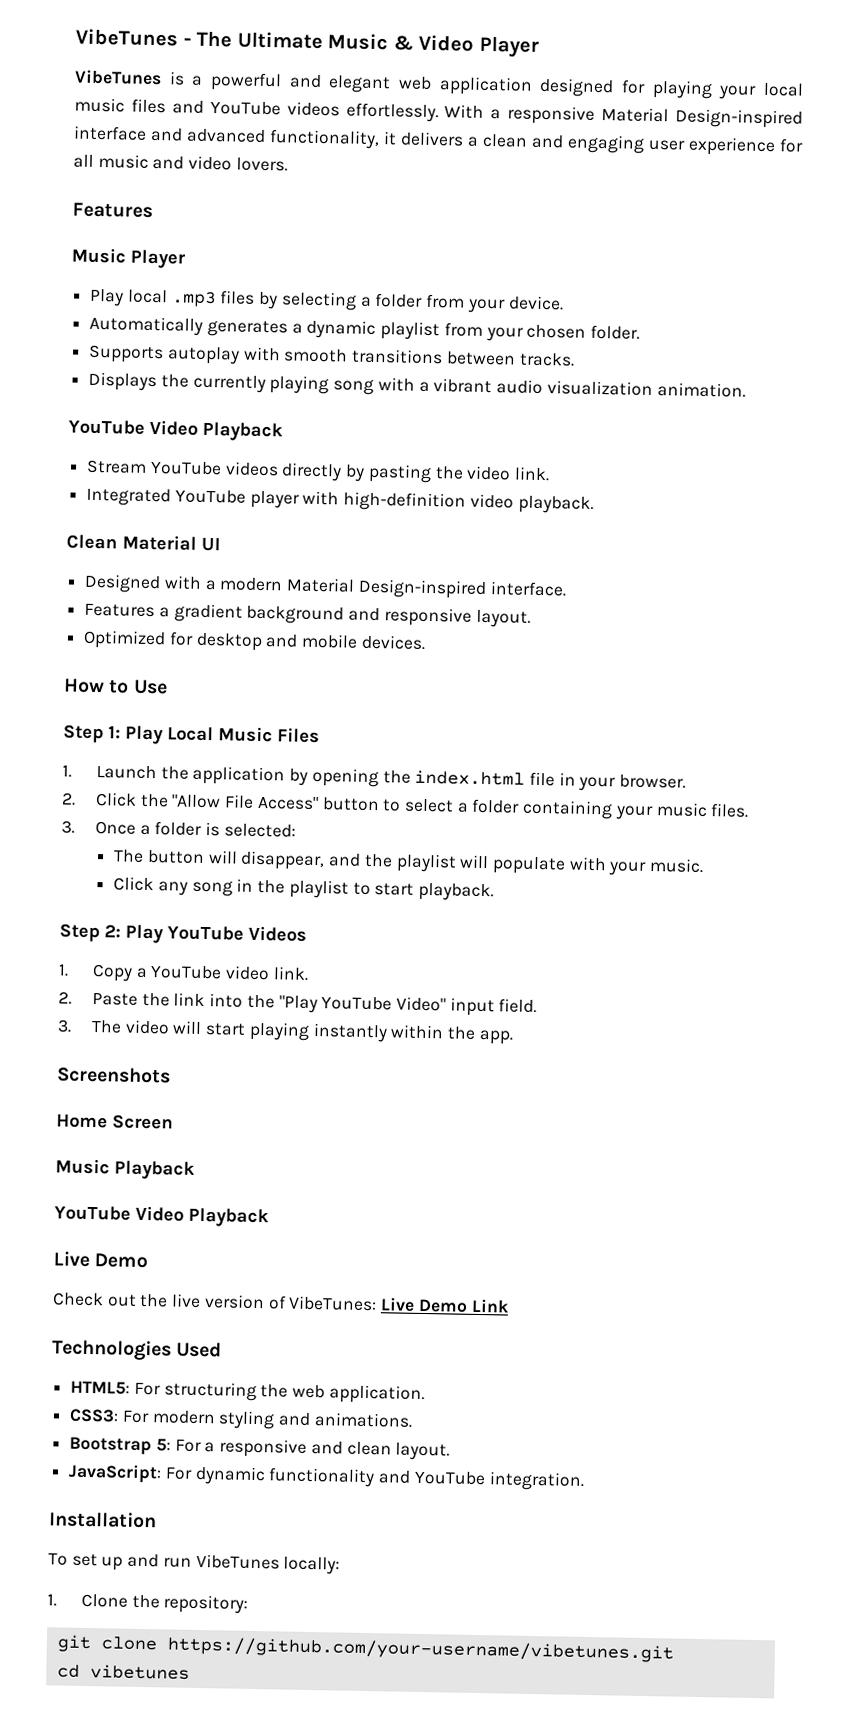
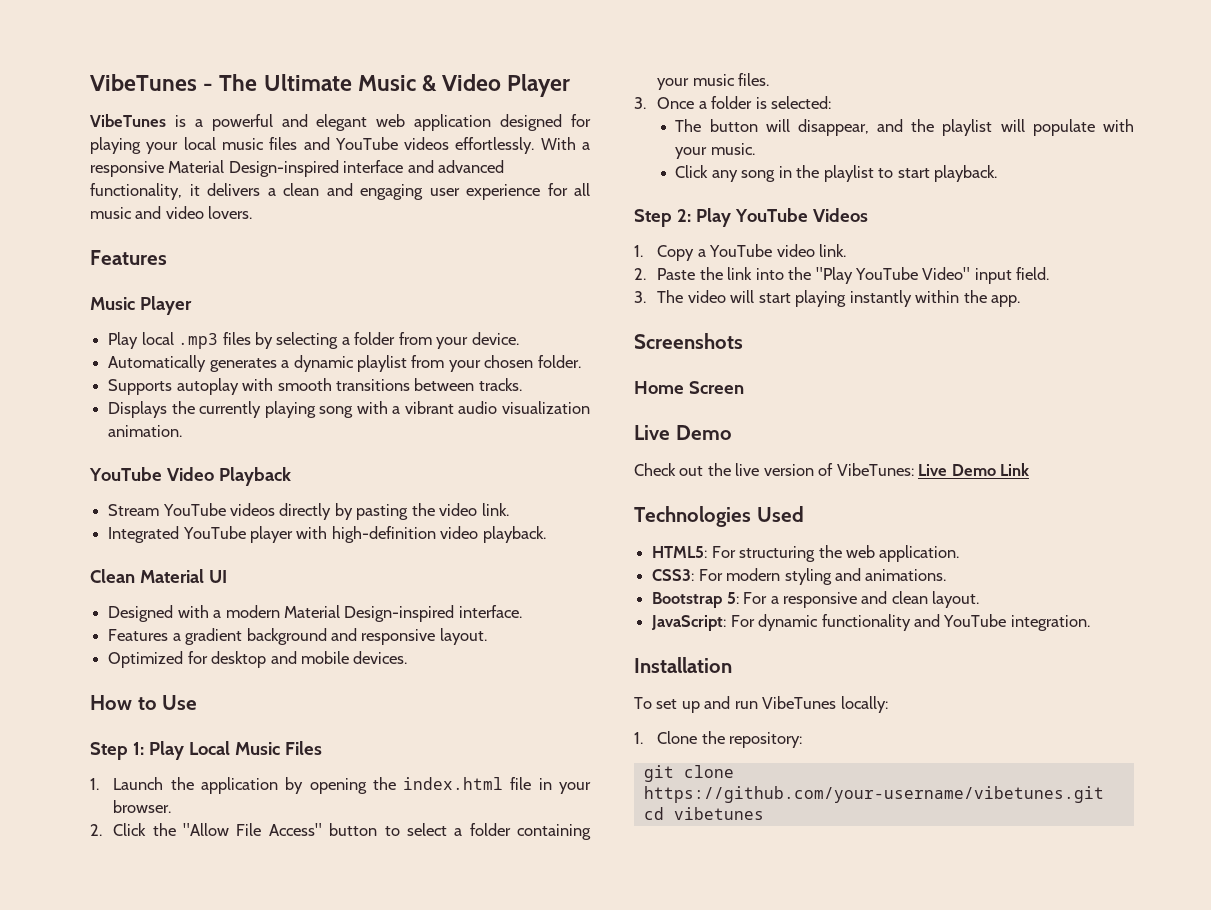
- Music Playback
- YouTube Video Playback

